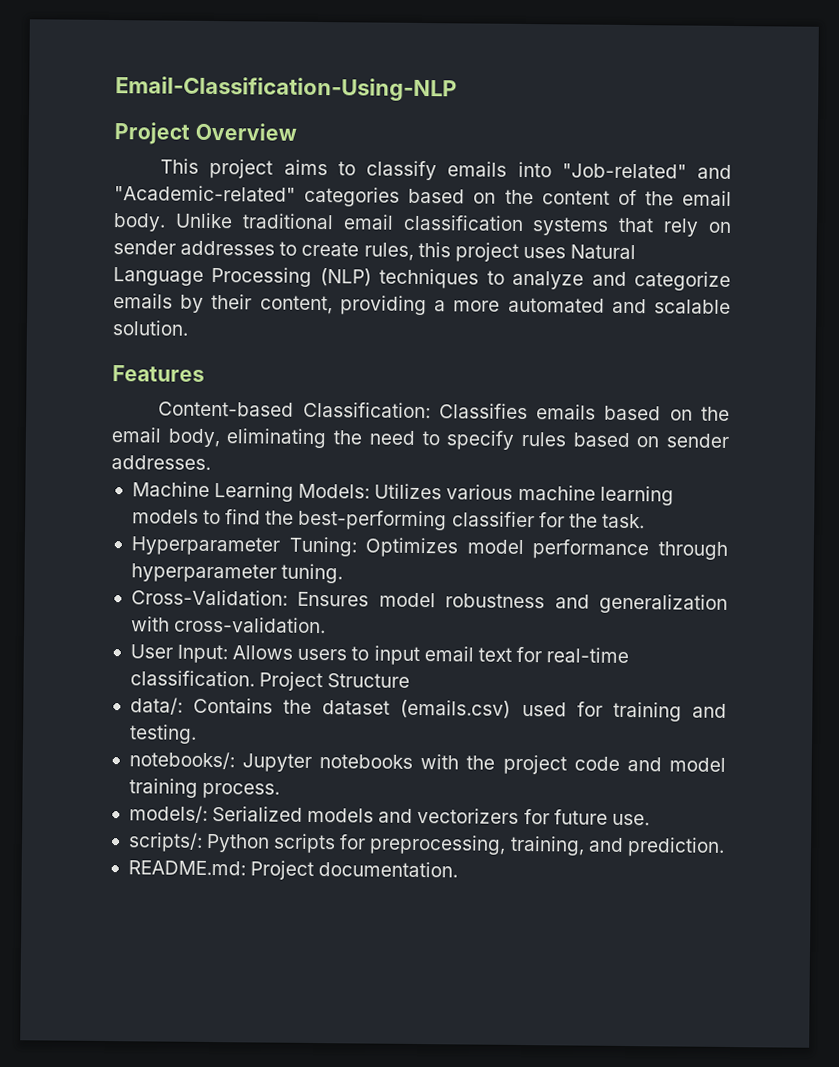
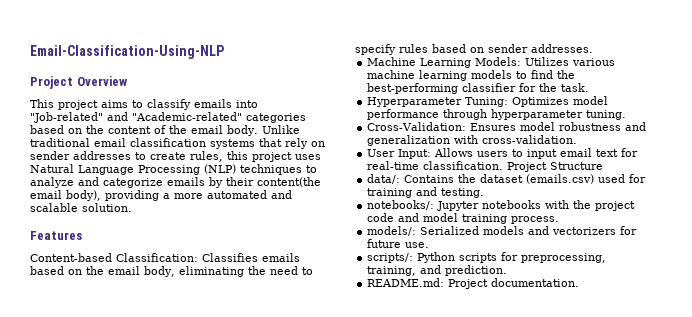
- Unlike traditional email classification systems that rely on sender addresses to create rules, this project uses Natural Language Processing (NLP) techniques to analyze and categorize emails by their content, providing a more automated and scalable solution.
+ Unlike traditional email classification systems that rely on sender addresses to create rules, this project uses Natural Language Processing (NLP) techniques to analyze and categorize emails by their content(the email body), providing a more automated and scalable solution.

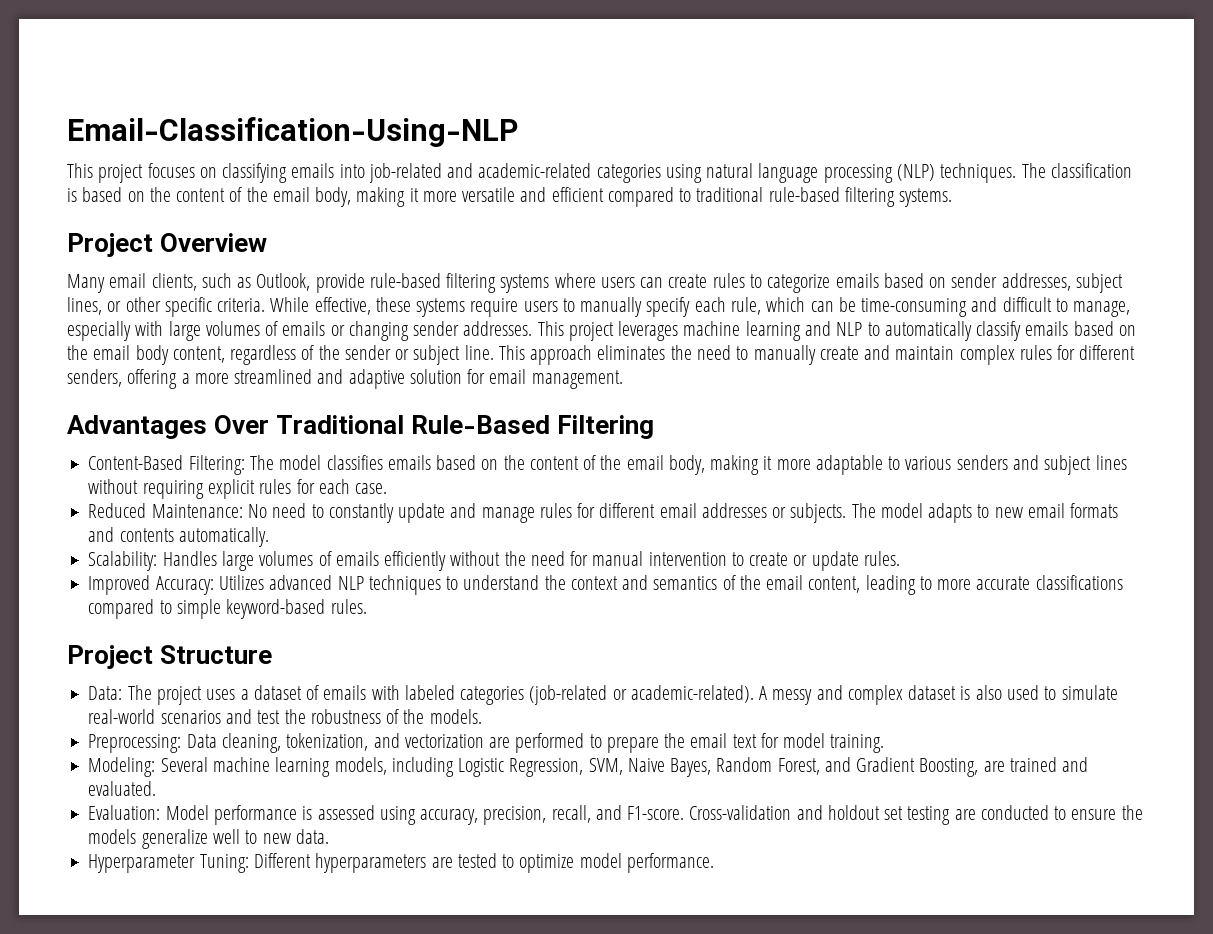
+ This project focuses on classifying emails into job-related and academic-related categories using natural language processing (NLP) techniques. The classification is based on the content of the email body, making it more versatile and efficient compared to traditional rule-based filtering systems.
  Project Overview
- This project aims to classify emails into "Job-related" and "Academic-related" categories based on the content of the email body. Unlike traditional email classification systems that rely on sender addresses to create rules, this project uses Natural Language Processing (NLP) techniques to analyze and categorize emails by their content(the email body), providing a more automated and scalable solution.
- Features
- Content-based Classification: Classifies emails based on the email body, eliminating the need to specify rules based on sender addresses.
- Machine Learning Models: Utilizes various machine learning models to find the best-performing classifier for the task.
- Hyperparameter Tuning: Optimizes model performance through hyperparameter tuning.
- Cross-Validation: Ensures model robustness and generalization with cross-validation.
- User Input: Allows users to input email text for real-time classification. Project Structure
- data/: Contains the dataset (emails.csv) used for training and testing.
- notebooks/: Jupyter notebooks with the project code and model training process.
- models/: Serialized models and vectorizers for future use.
- scripts/: Python scripts for preprocessing, training, and prediction.
- README.md: Project documentation.
+ Many email clients, such as Outlook, provide rule-based filtering systems where users can create rules to categorize emails based on sender addresses, subject lines, or other specific criteria. While effective, these systems require users to manually specify each rule, which can be time-consuming and difficult to manage, especially with large volumes of emails or changing sender addresses. This project leverages machine learning and NLP to automatically classify emails based on the email body content, regardless of the sender or subject line. This approach eliminates the need to manually create and maintain complex rules for different senders, offering a more streamlined and adaptive solution for email management.
+ Advantages Over Traditional Rule-Based Filtering
+ Content-Based Filtering: The model classifies emails based on the content of the email body, making it more adaptable to various senders and subject lines without requiring explicit rules for each case.
+ Reduced Maintenance: No need to constantly update and manage rules for different email addresses or subjects. The model adapts to new email formats and contents automatically.
+ Scalability: Handles large volumes of emails efficiently without the need for manual intervention to create or update rules.
+ Improved Accuracy: Utilizes advanced NLP techniques to understand the context and semantics of the email content, leading to more accurate classifications compared to simple keyword-based rules.
+ Project Structure
+ Data: The project uses a dataset of emails with labeled categories (job-related or academic-related). A messy and complex dataset is also used to simulate real-world scenarios and test the robustness of the models.
+ Preprocessing: Data cleaning, tokenization, and vectorization are performed to prepare the email text for model training.
+ Modeling: Several machine learning models, including Logistic Regression, SVM, Naive Bayes, Random Forest, and Gradient Boosting, are trained and evaluated.
+ Evaluation: Model performance is assessed using accuracy, precision, recall, and F1-score. Cross-validation and holdout set testing are conducted to ensure the models generalize well to new data.
+ Hyperparameter Tuning: Different hyperparameters are tested to optimize model performance.

